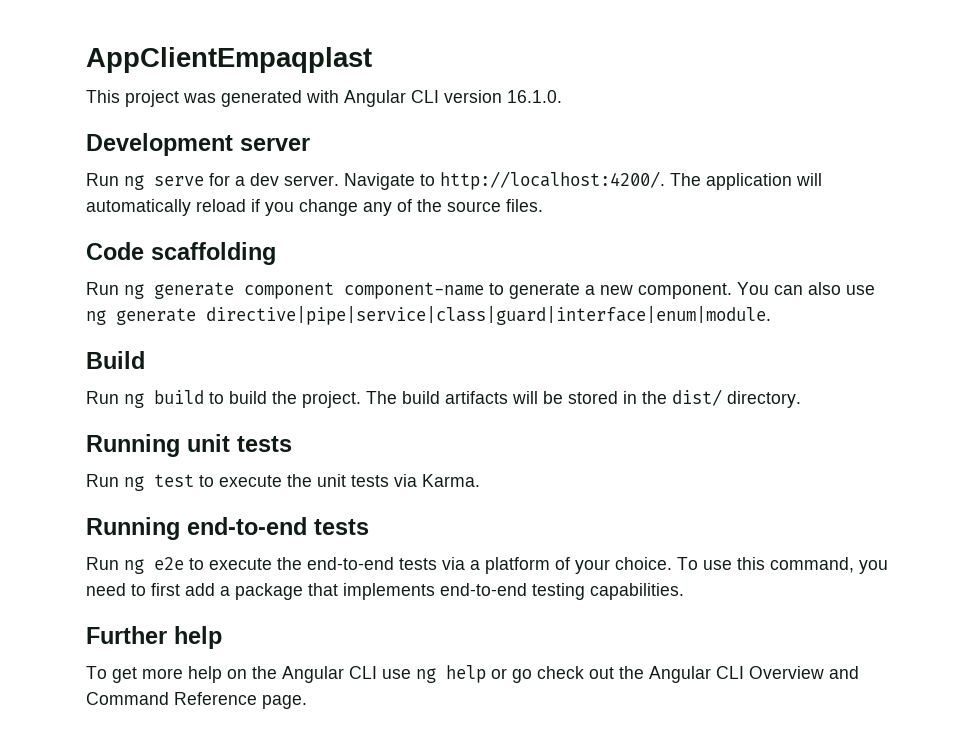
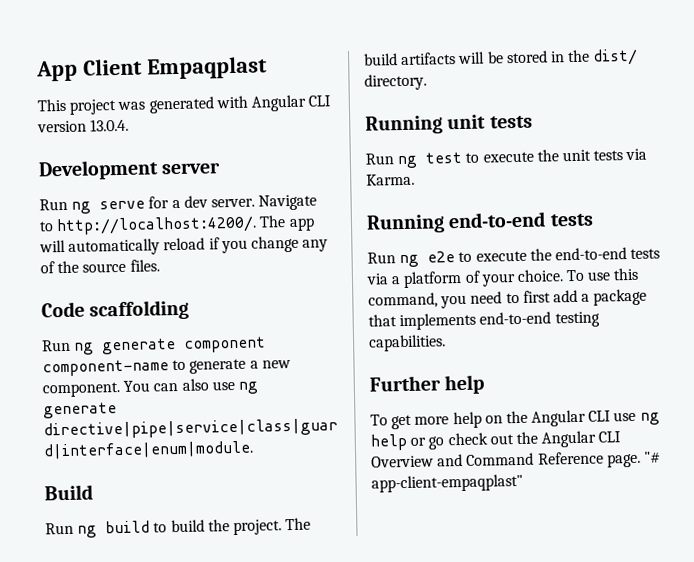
- AppClientEmpaqplast
+ App Client Empaqplast
- This project was generated with Angular CLI version 16.1.0.
+ This project was generated with Angular CLI version 13.0.4.
- The application will automatically reload if you change any of the source files.
+ The app will automatically reload if you change any of the source files.
+ "# app-client-empaqplast"

